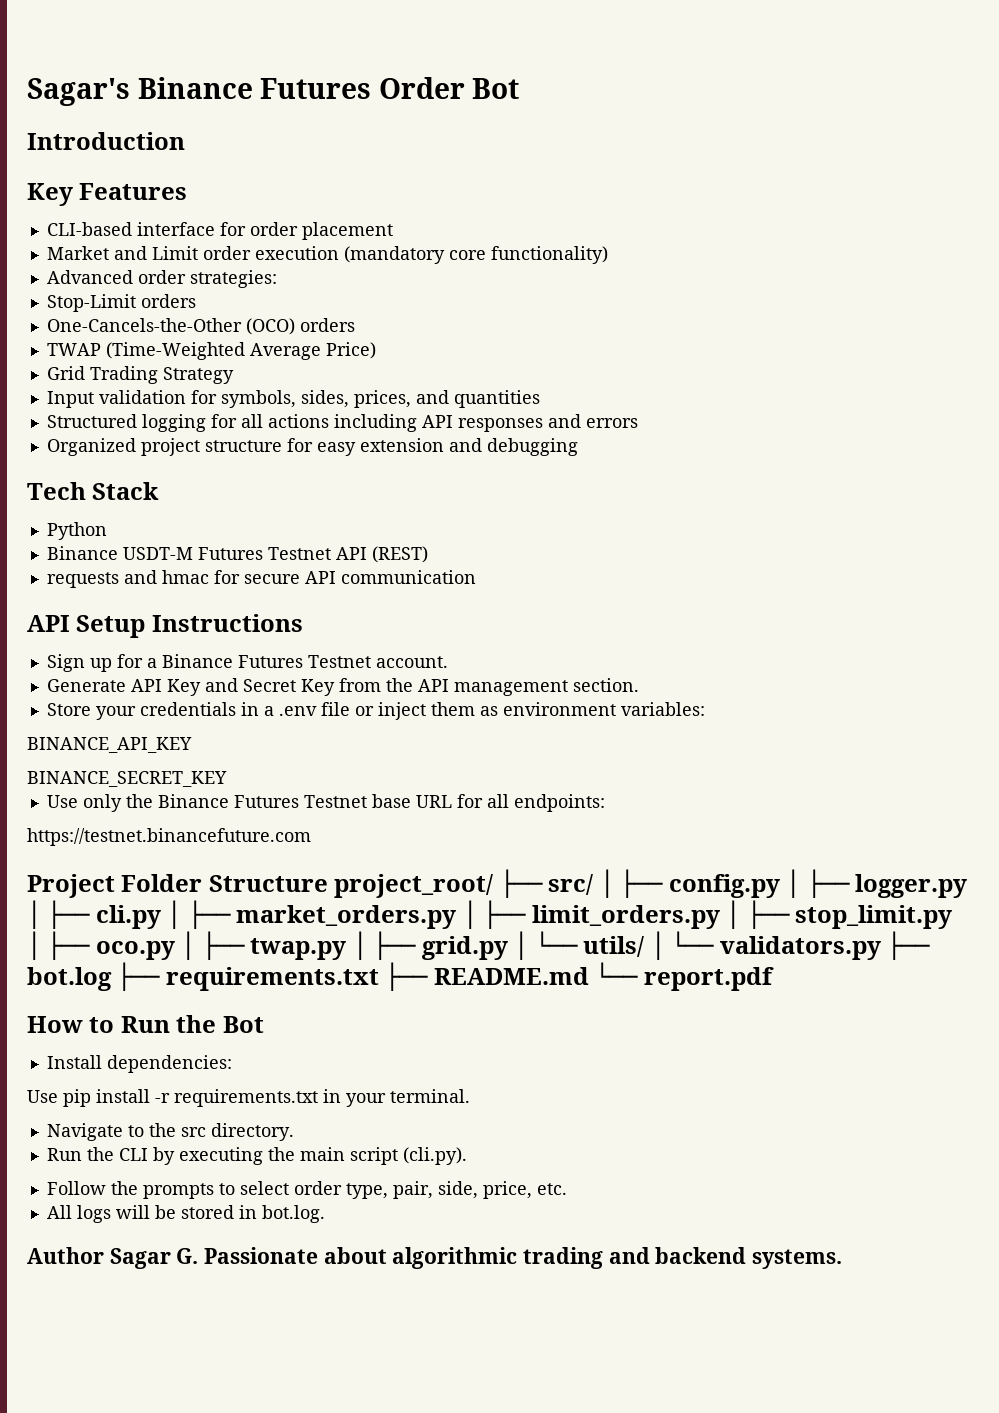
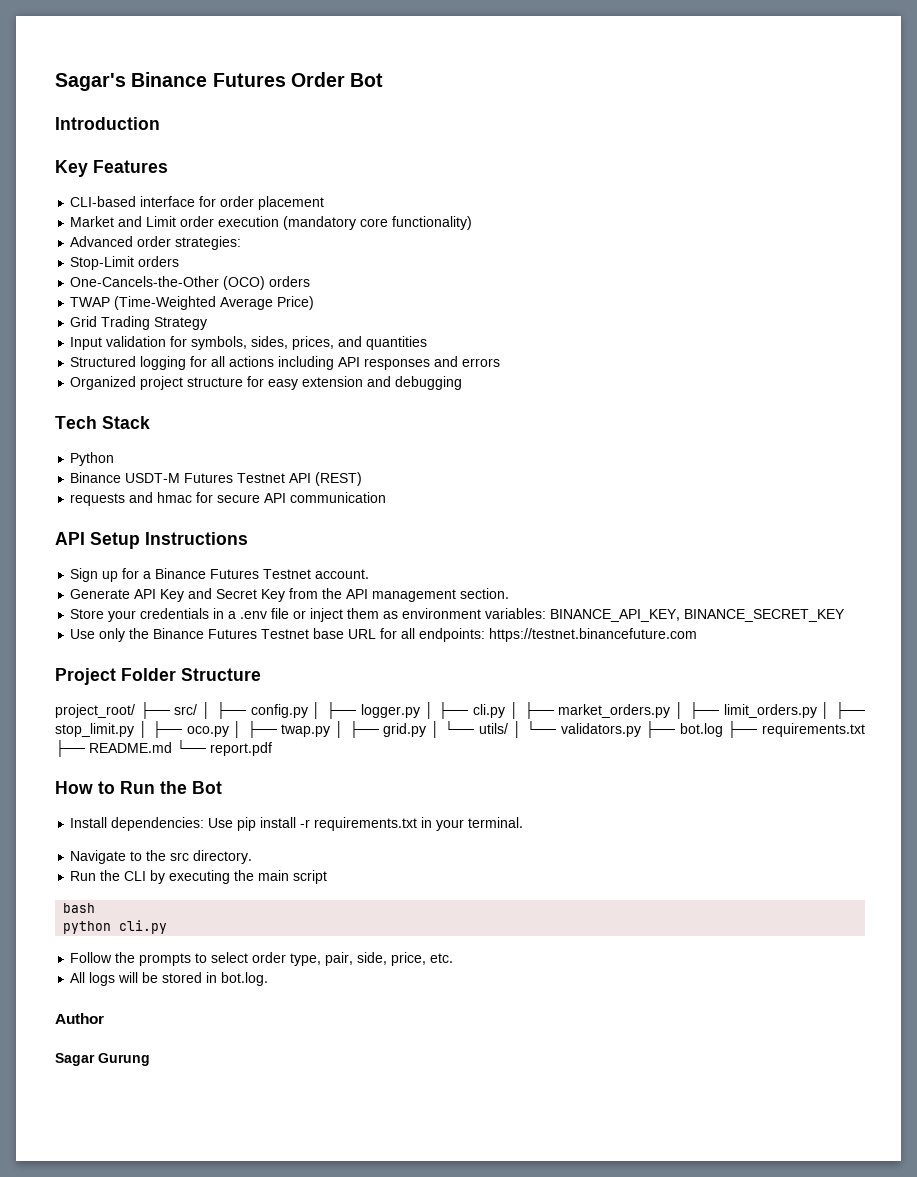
- Store your credentials in a .env file or inject them as environment variables:
- BINANCE_API_KEY
- BINANCE_SECRET_KEY
+ Store your credentials in a .env file or inject them as environment variables: BINANCE_API_KEY, BINANCE_SECRET_KEY
- Use only the Binance Futures Testnet base URL for all endpoints:
- https://testnet.binancefuture.com
+ Use only the Binance Futures Testnet base URL for all endpoints: https://testnet.binancefuture.com
- Project Folder Structure project_root/ ├── src/ │ ├── config.py │ ├── logger.py │ ├── cli.py │ ├── market_orders.py │ ├── limit_orders.py │ ├── stop_limit.py │ ├── oco.py │ ├── twap.py │ ├── grid.py │ └── utils/ │ └── validators.py ├── bot.log ├── requirements.txt ├── README.md └── report.pdf
+ Project Folder Structure
+ project_root/ ├── src/ │ ├── config.py │ ├── logger.py │ ├── cli.py │ ├── market_orders.py │ ├── limit_orders.py │ ├── stop_limit.py │ ├── oco.py │ ├── twap.py │ ├── grid.py │ └── utils/ │ └── validators.py ├── bot.log ├── requirements.txt ├── README.md └── report.pdf
- Install dependencies:
- Use pip install -r requirements.txt in your terminal.
+ Install dependencies: Use pip install -r requirements.txt in your terminal.
- Run the CLI by executing the main script (cli.py).
+ Run the CLI by executing the main script
+ bash
+ python cli.py
- Author Sagar G. Passionate about algorithmic trading and backend systems.
+ Author
+ Sagar Gurung

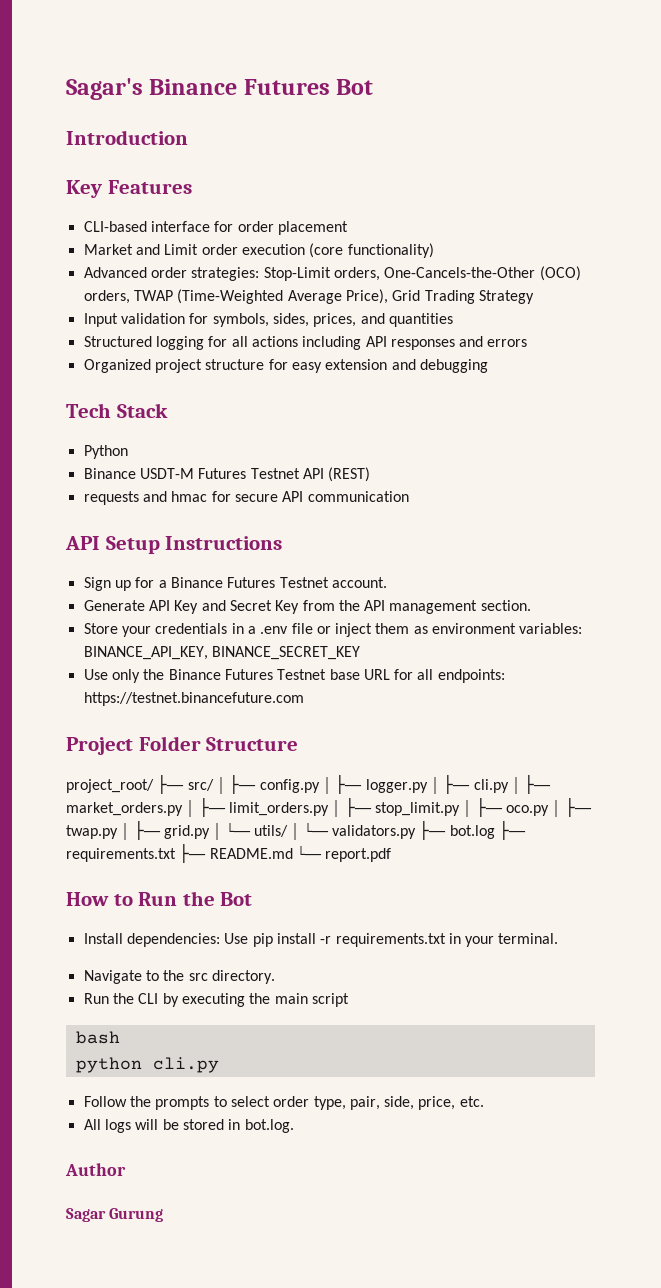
- Sagar's Binance Futures Order Bot
+ Sagar's Binance Futures Bot
- Market and Limit order execution (mandatory core functionality)
+ Market and Limit order execution (core functionality)
- Advanced order strategies:
- Stop-Limit orders
- One-Cancels-the-Other (OCO) orders
- TWAP (Time-Weighted Average Price)
- Grid Trading Strategy
+ Advanced order strategies: Stop-Limit orders, One-Cancels-the-Other (OCO) orders, TWAP (Time-Weighted Average Price), Grid Trading Strategy

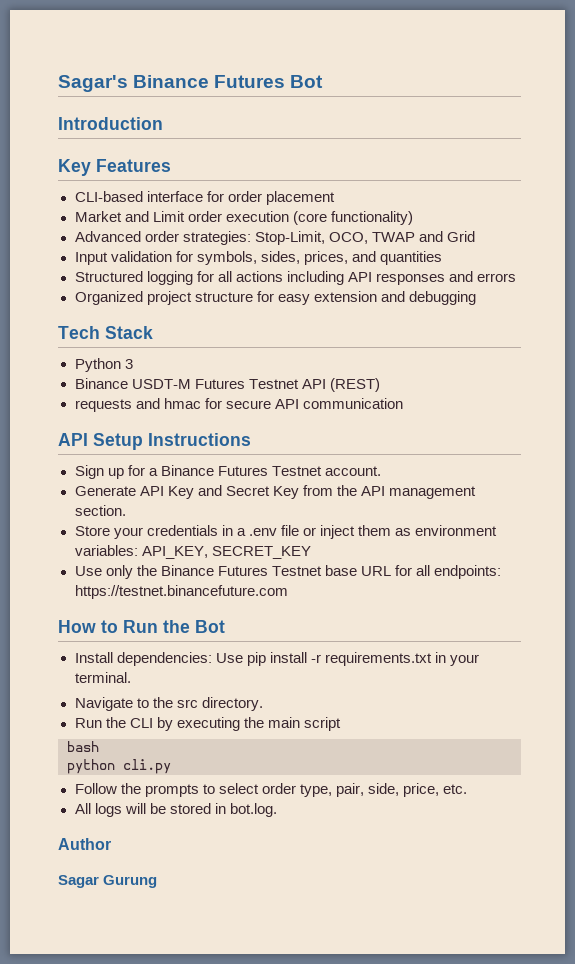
- Advanced order strategies: Stop-Limit orders, One-Cancels-the-Other (OCO) orders, TWAP (Time-Weighted Average Price), Grid Trading Strategy
+ Advanced order strategies: Stop-Limit, OCO, TWAP and Grid
- Python
+ Python 3
- Store your credentials in a .env file or inject them as environment variables: BINANCE_API_KEY, BINANCE_SECRET_KEY
+ Store your credentials in a .env file or inject them as environment variables: API_KEY, SECRET_KEY
- Project Folder Structure
- project_root/ ├── src/ │ ├── config.py │ ├── logger.py │ ├── cli.py │ ├── market_orders.py │ ├── limit_orders.py │ ├── stop_limit.py │ ├── oco.py │ ├── twap.py │ ├── grid.py │ └── utils/ │ └── validators.py ├── bot.log ├── requirements.txt ├── README.md └── report.pdf

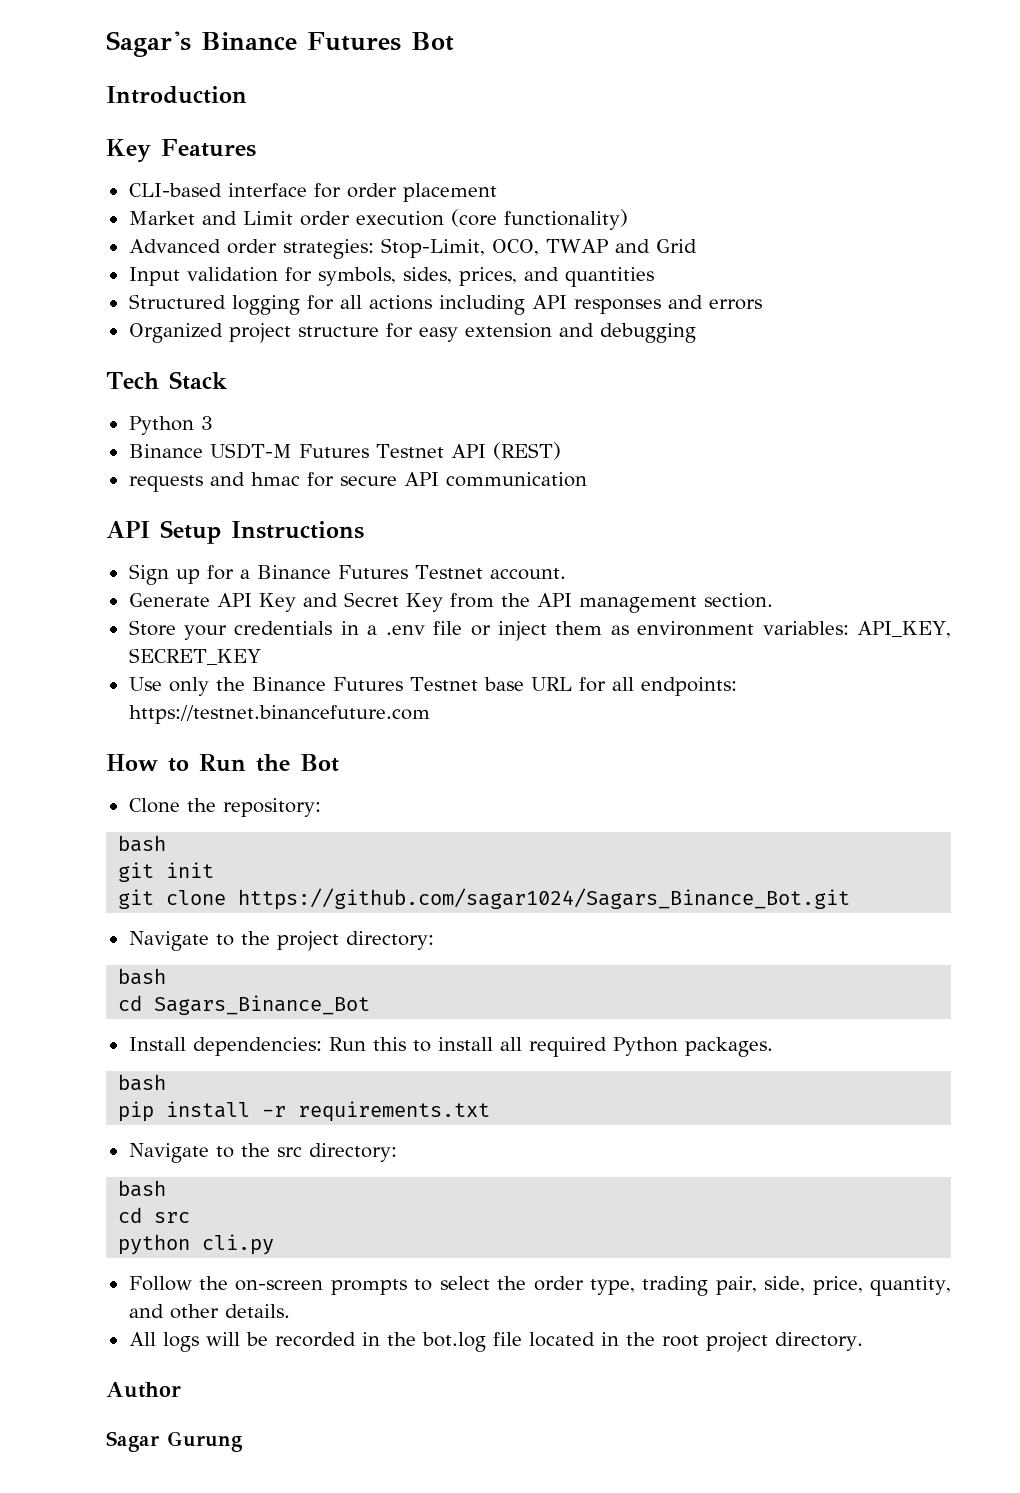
- Install dependencies: Use pip install -r requirements.txt in your terminal.
+ Clone the repository:
+ bash
+ git init
+ git clone https://github.com/sagar1024/Sagars_Binance_Bot.git
+ Navigate to the project directory:
+ bash
+ cd Sagars_Binance_Bot
+ Install dependencies: Run this to install all required Python packages.
+ bash
+ pip install -r requirements.txt
- Navigate to the src directory.
- Run the CLI by executing the main script
+ Navigate to the src directory:
  bash
+ cd src
- Follow the prompts to select order type, pair, side, price, etc.
+ Follow the on-screen prompts to select the order type, trading pair, side, price, quantity, and other details.
- All logs will be stored in bot.log.
+ All logs will be recorded in the bot.log file located in the root project directory.

